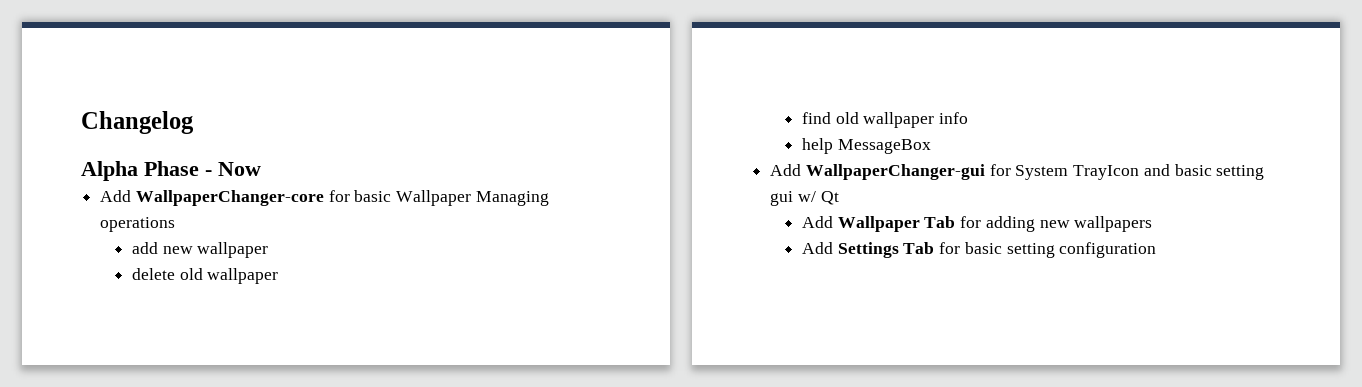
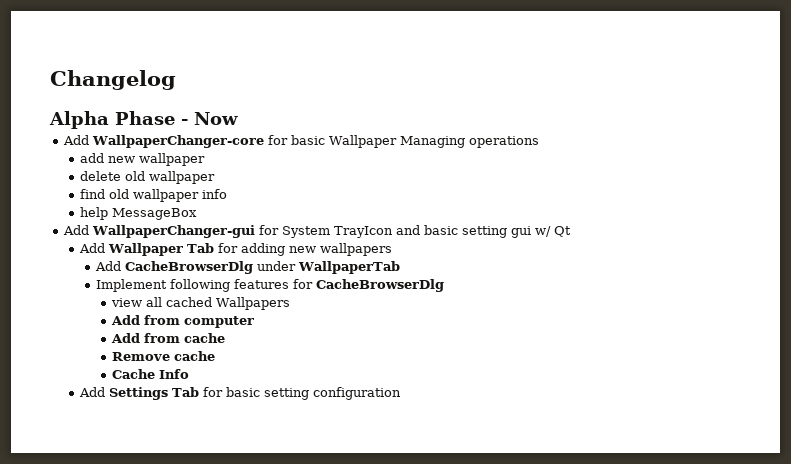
+ Add CacheBrowserDlg under WallpaperTab
+ Implement following features for CacheBrowserDlg
+ view all cached Wallpapers
+ Add from computer
+ Add from cache
+ Remove cache
+ Cache Info

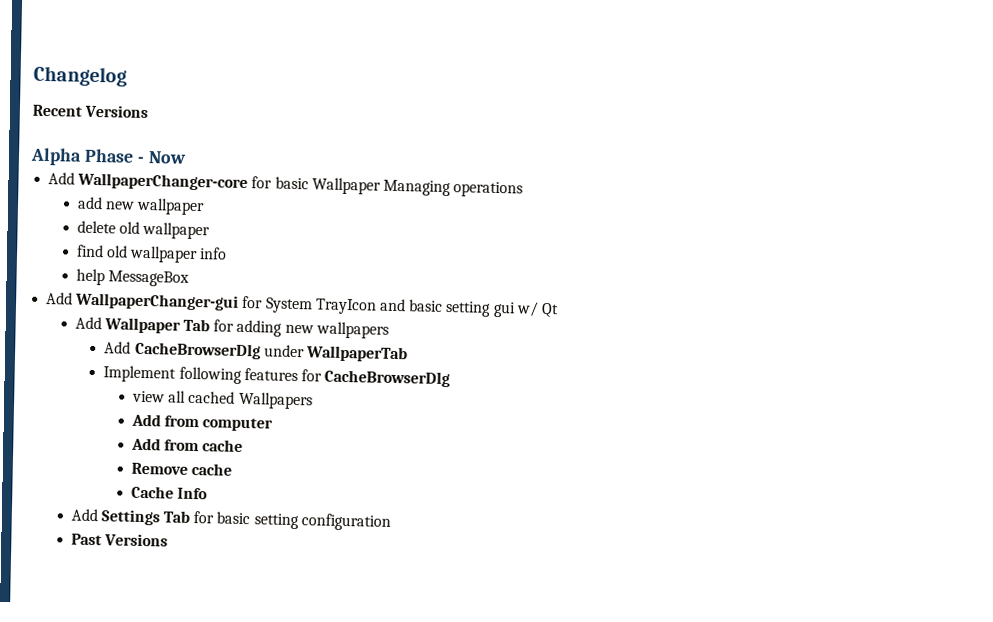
+ Recent Versions
+ Past Versions

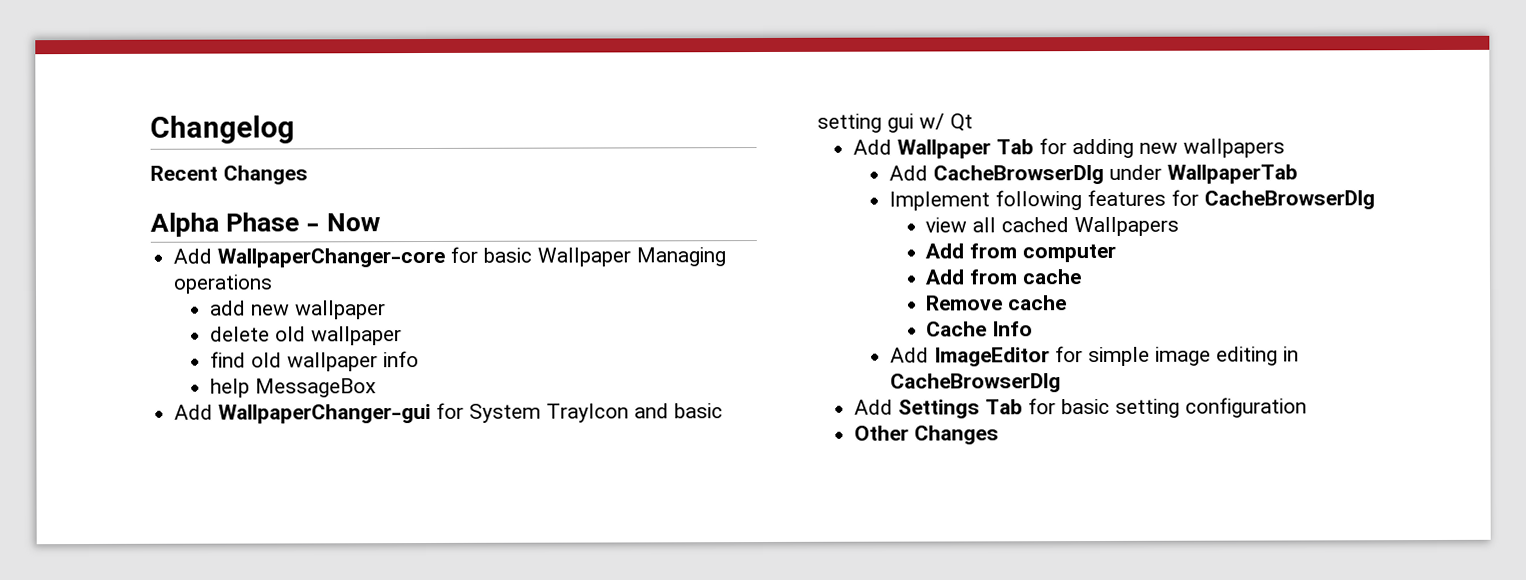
- Recent Versions
+ Recent Changes
+ Add ImageEditor for simple image editing in CacheBrowserDlg
- Past Versions
+ Other Changes

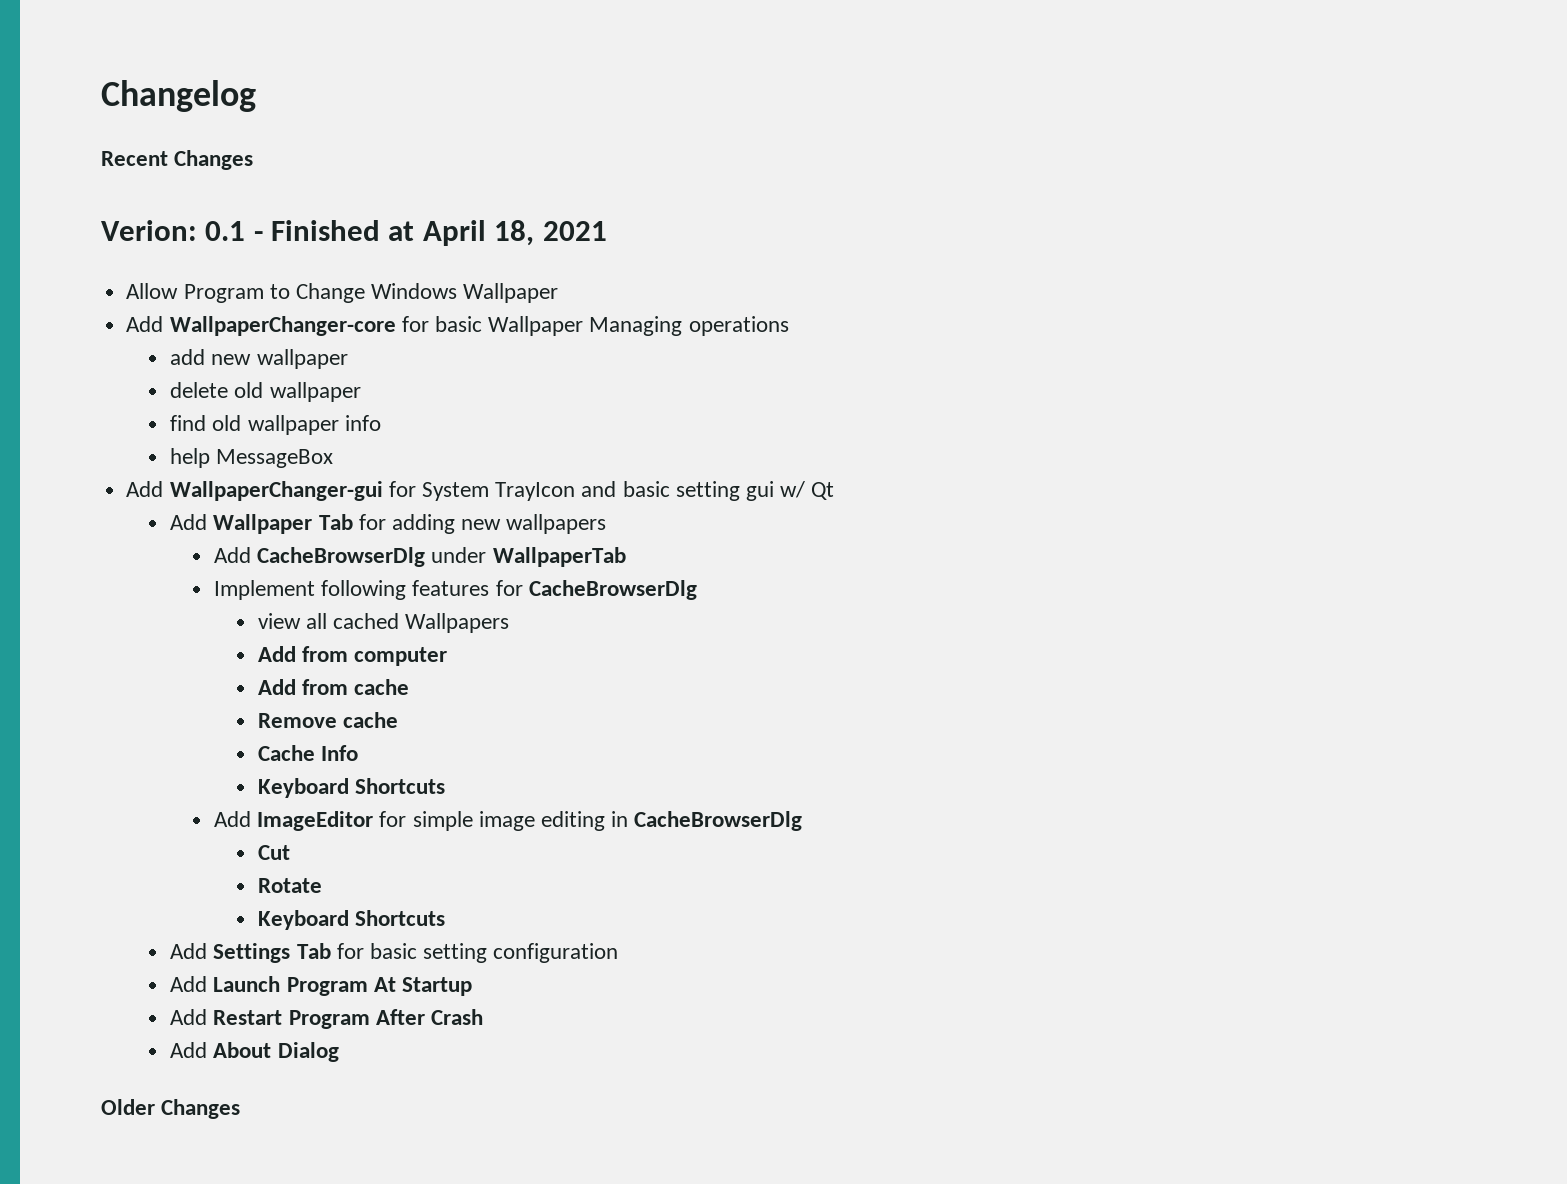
- Alpha Phase - Now
+ Verion: 0.1 - Finished at April 18, 2021
+ Allow Program to Change Windows Wallpaper
  Cache Info
+ Keyboard Shortcuts
+ Cut
+ Rotate
+ Keyboard Shortcuts
- Other Changes
+ Add Launch Program At Startup
+ Add Restart Program After Crash
+ Add About Dialog
+ Older Changes

